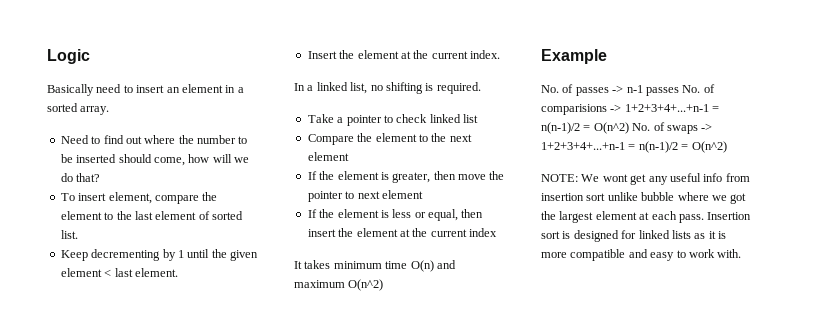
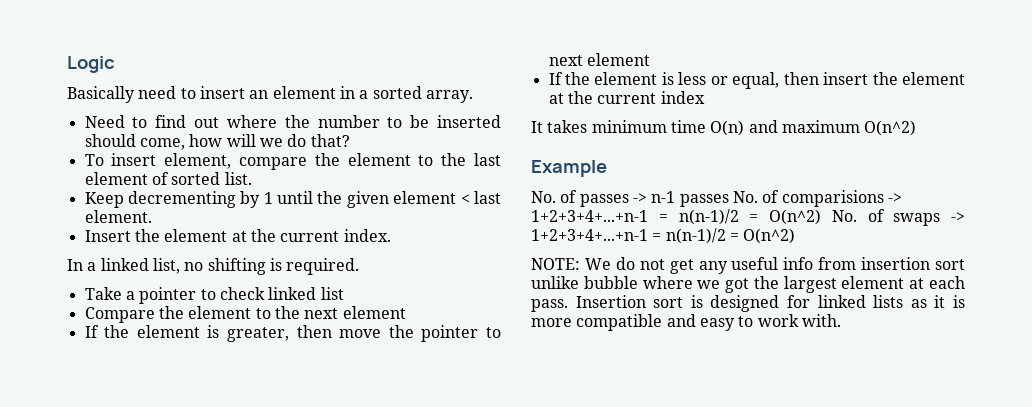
- NOTE: We wont get any useful info from insertion sort unlike bubble where we got the largest element at each pass.
+ NOTE: We do not get any useful info from insertion sort unlike bubble where we got the largest element at each pass.

